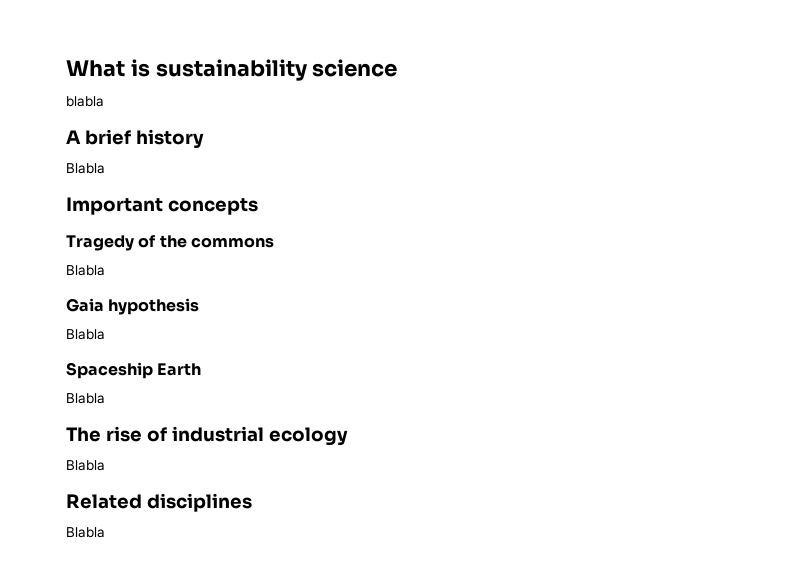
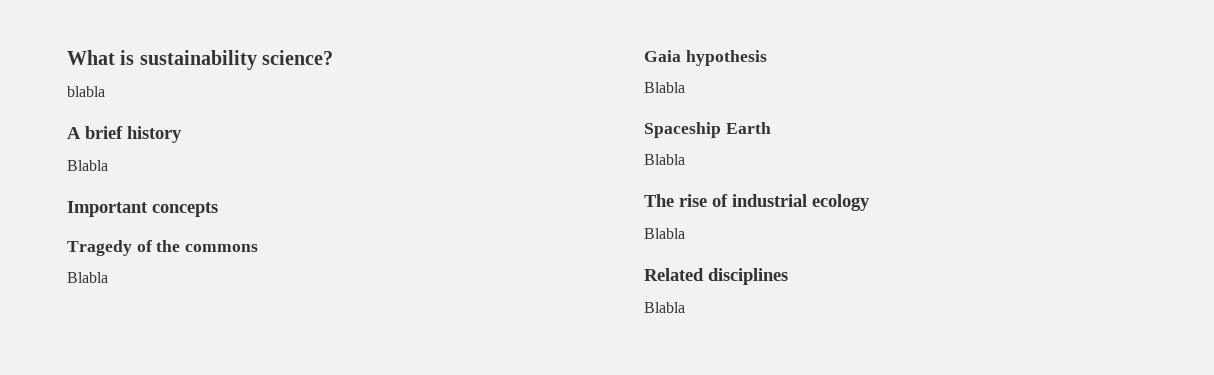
- What is sustainability science
+ What is sustainability science?

